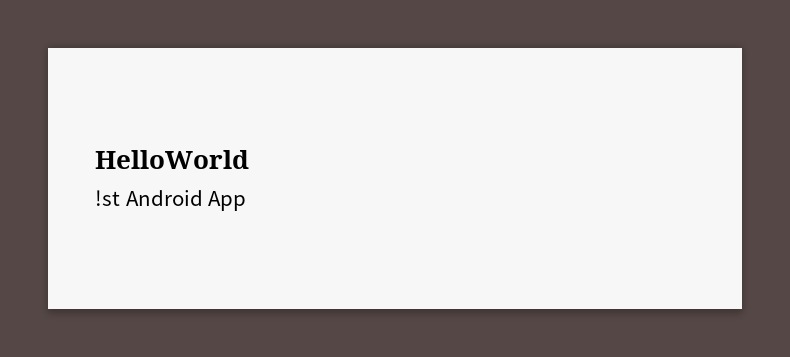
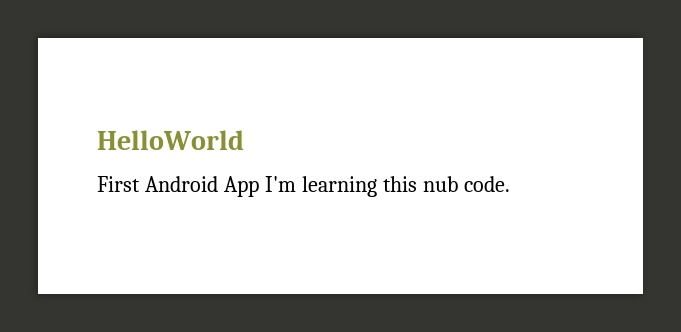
- !st Android App
+ First Android App I'm learning this nub code.

